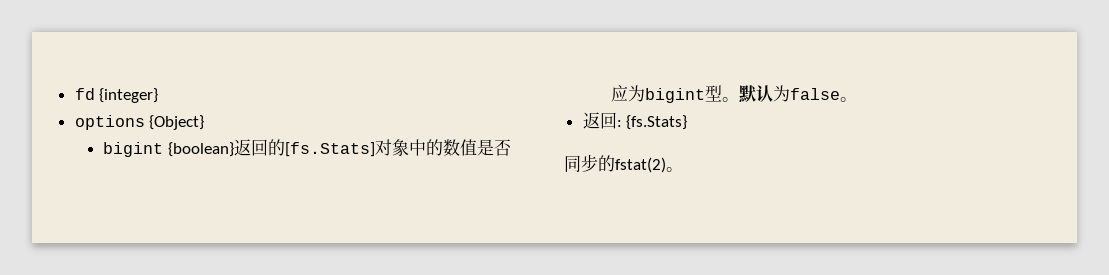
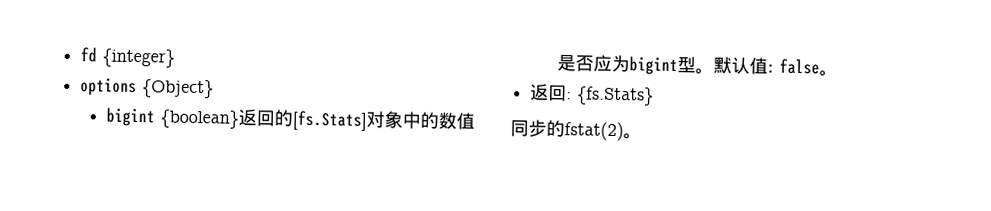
- 默认为false。
+ 默认值: false。

